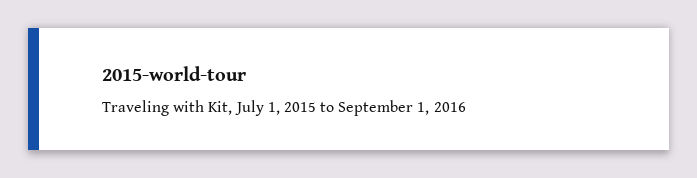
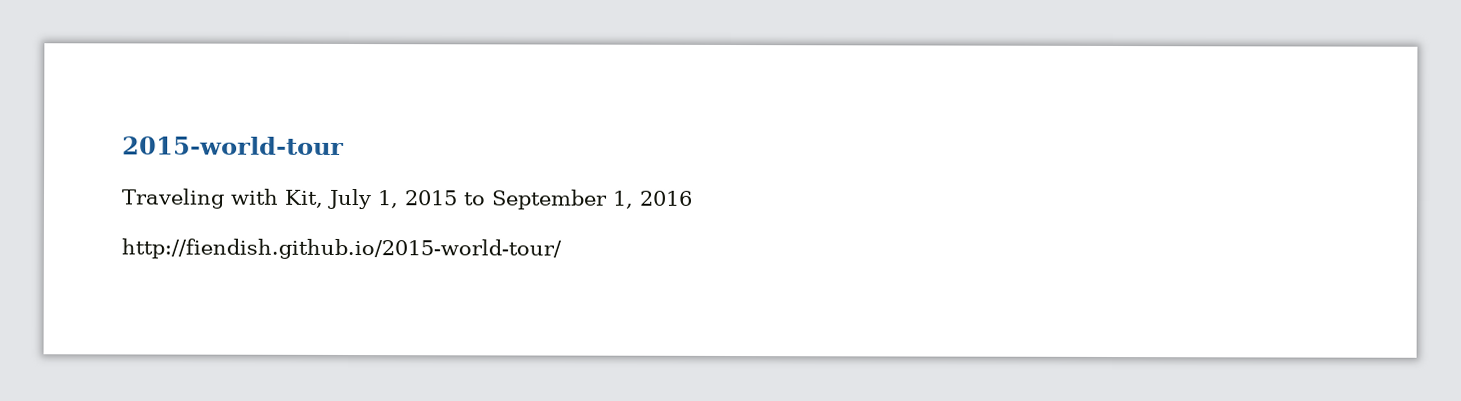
+ http://fiendish.github.io/2015-world-tour/

